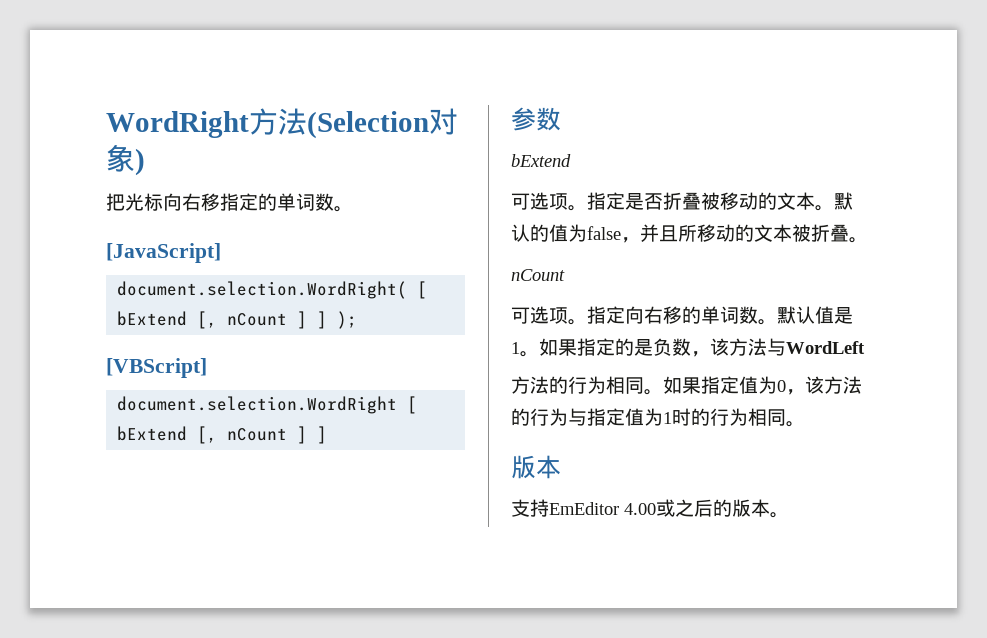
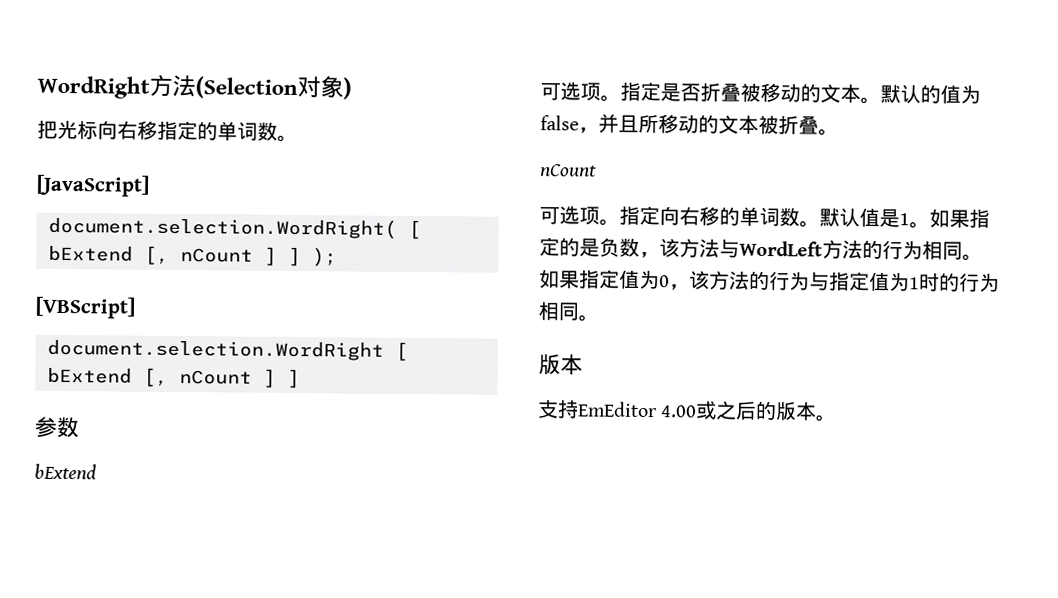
- 如果指定的是负数，该方法与WordLeft
- 方法的行为相同。
+ 如果指定的是负数，该方法与WordLeft方法的行为相同。

